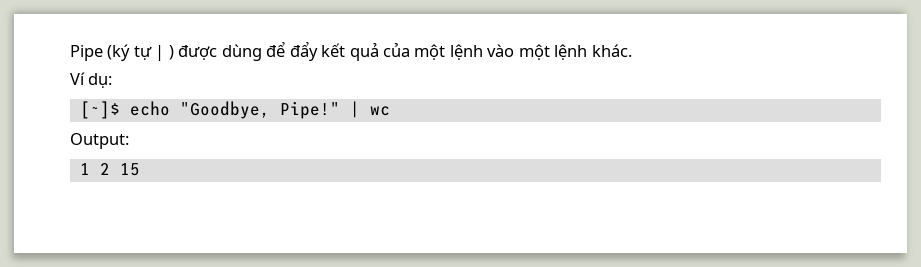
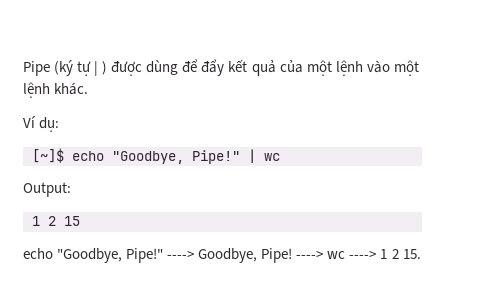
+ echo "Goodbye, Pipe!" ----> Goodbye, Pipe! ----> wc ----> 1 2 15.

